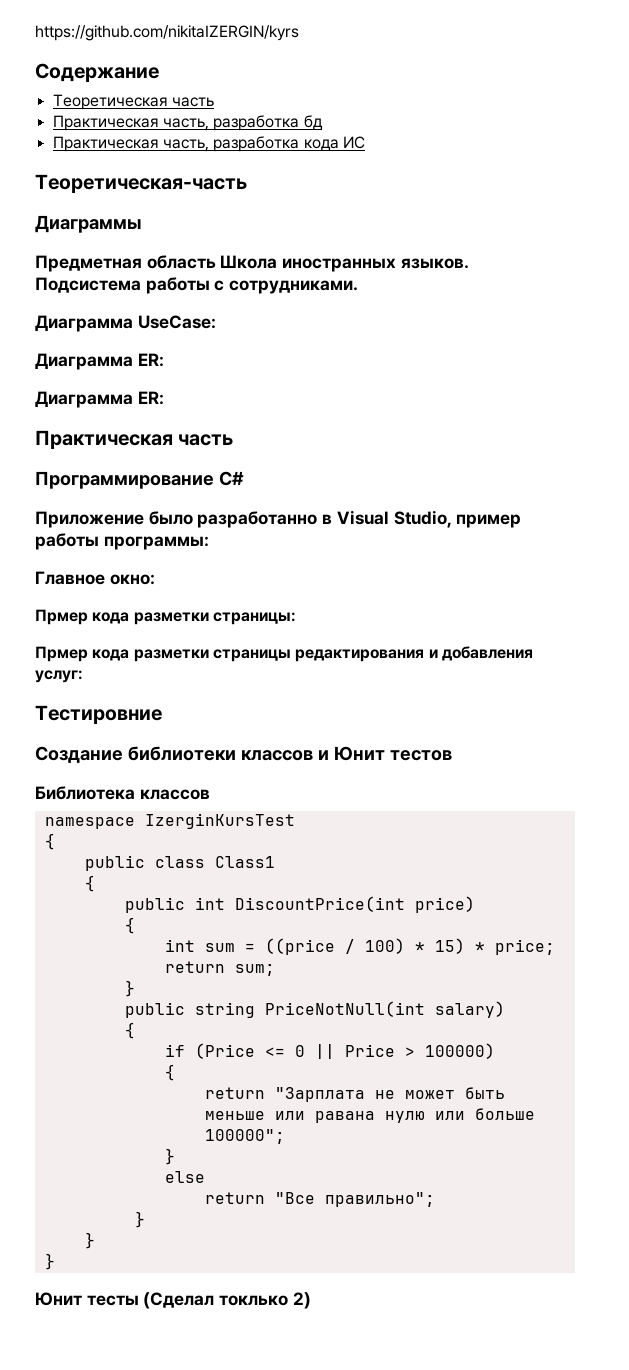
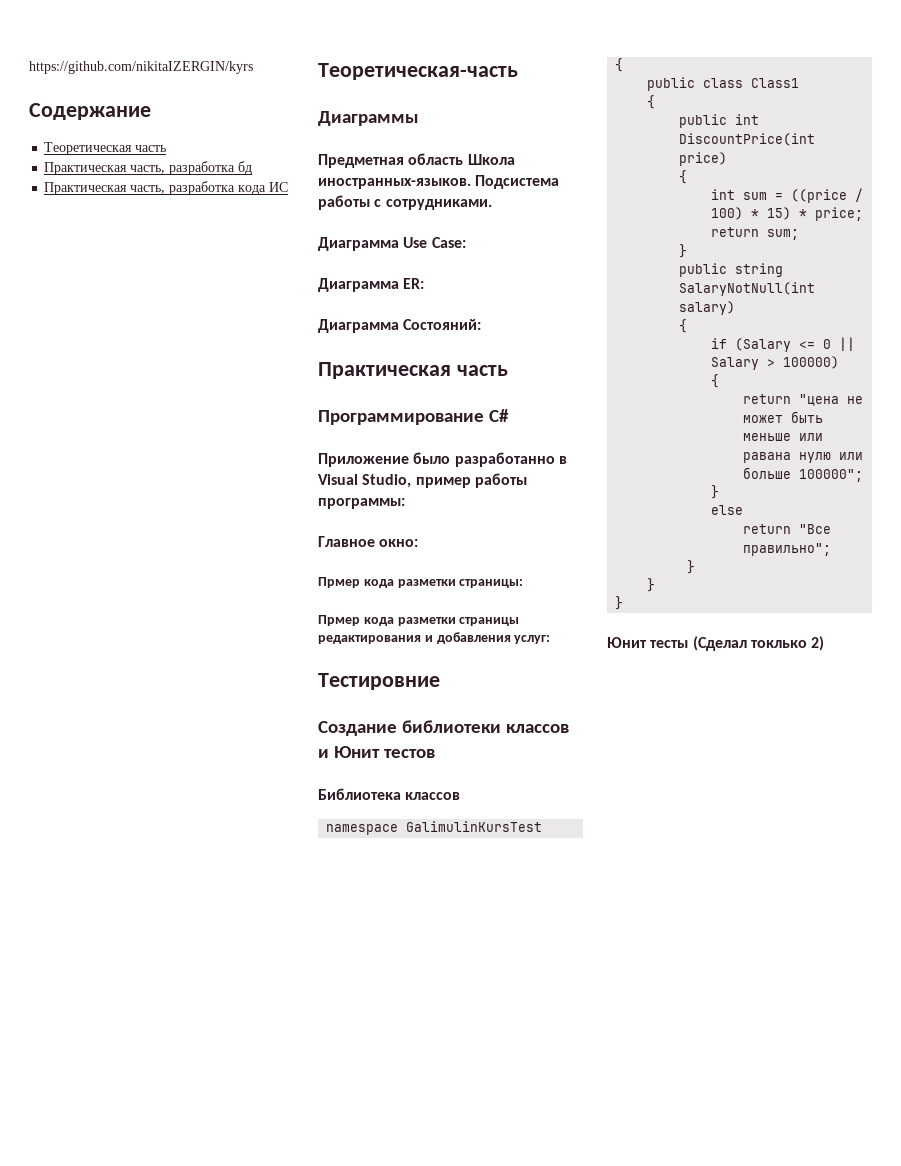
- Предметная область Школа иностранных языков.
+ Предметная область Школа иностранных-языков.
- Диаграмма UseCase:
+ Диаграмма Use Case:
  Диаграмма ER:
- Диаграмма ER:
+ Диаграмма Состояний:
- namespace IzerginKursTest
+ namespace GalimulinKursTest
- public string PriceNotNull(int salary)
+ public string SalaryNotNull(int salary)
- if (Price <= 0 || Price > 100000)
+ if (Salary <= 0 || Salary > 100000)
- return "Зарплата не может быть меньше или равана нулю или больше 100000";
+ return "цена не может быть меньше или равана нулю или больше 100000";

